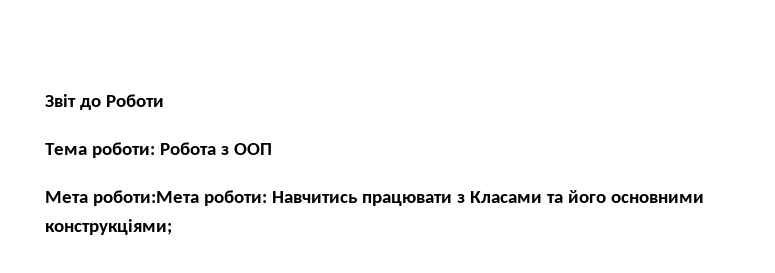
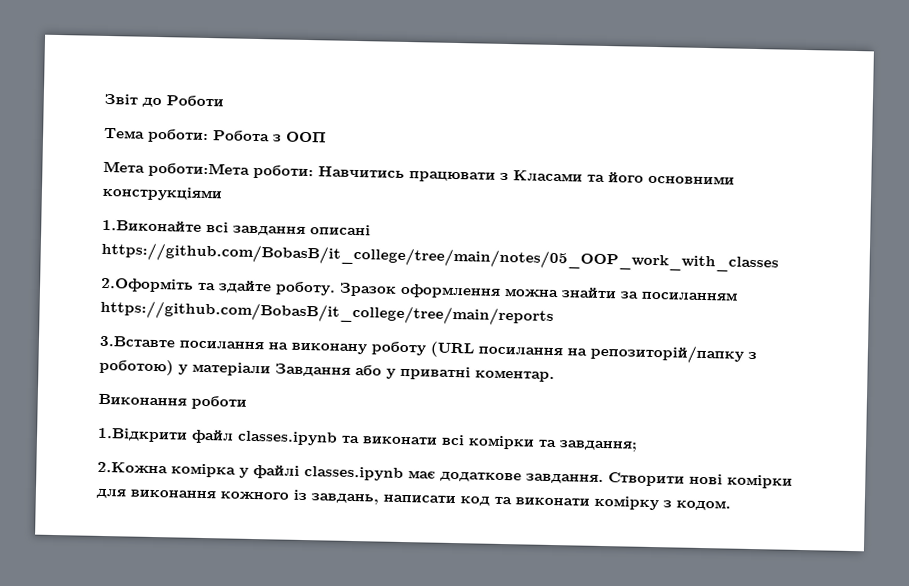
- Мета роботи:Мета роботи: Навчитись працювати з Класами та його основними конструкціями;
+ Мета роботи:Мета роботи: Навчитись працювати з Класами та його основними конструкціями
+ 1.Виконайте всі завдання описані https://github.com/BobasB/it_college/tree/main/notes/05_OOP_work_with_classes
+ 2.Оформіть та здайте роботу. Зразок оформлення можна знайти за посиланням https://github.com/BobasB/it_college/tree/main/reports
+ 3.Вставте посилання на виконану роботу (URL посилання на репозиторій/папку з роботою) у матеріали Завдання або у приватні коментар.
+ Виконання роботи
+ 1.Відкрити файл classes.ipynb та виконати всі комірки та завдання;
+ 2.Кожна комірка у файлі classes.ipynb має додаткове завдання. Створити нові комірки для виконання кожного із завдань, написати код та виконати комірку з кодом.

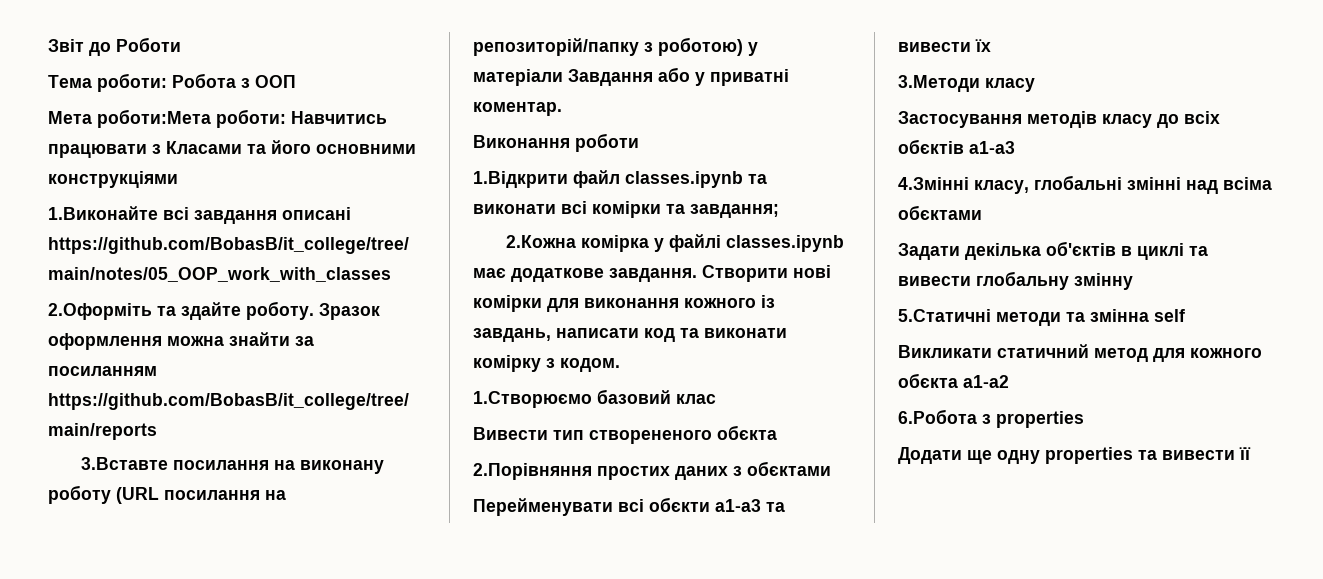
+ 1.Створюємо базовий клас
+ Вивести тип створененого обєкта
+ 2.Порівняння простих даних з обєктами
+ Перейменувати всі обєкти a1-a3 та вивести їх
+ 3.Методи класу
+ Застосування методів класу до всіх обєктів a1-a3
+ 4.Змінні класу, глобальні змінні над всіма обєктами
+ Задати декілька об'єктів в циклі та вивести глобальну змінну
+ 5.Статичні методи та змінна self
+ Викликати статичний метод для кожного обєкта a1-a2
+ 6.Робота з properties
+ Додати ще одну properties та вивести її

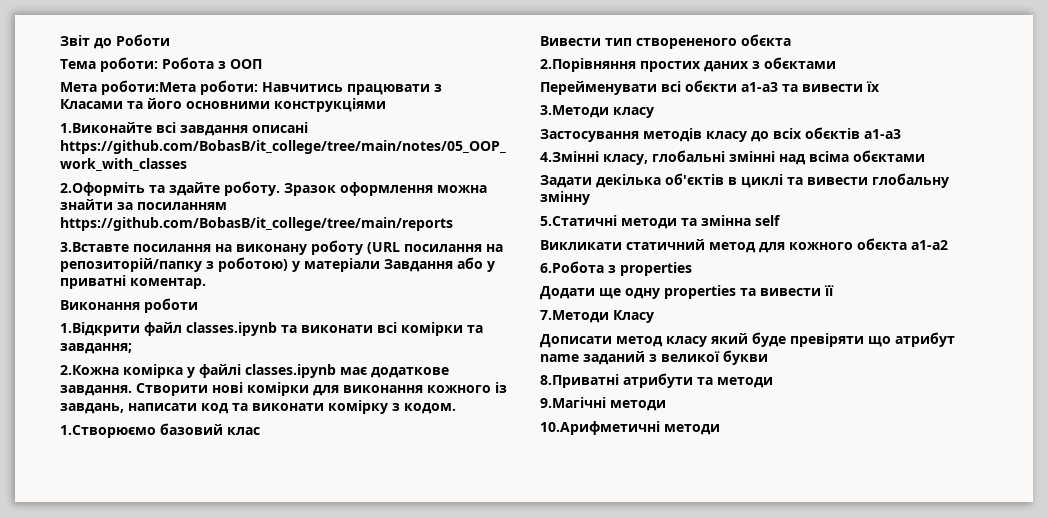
+ 7.Методи Класу
+ Дописати метод класу який буде превіряти що атрибут name заданий з великої букви
+ 8.Приватні атрибути та методи
+ 9.Магічні методи
+ 10.Арифметичні методи

